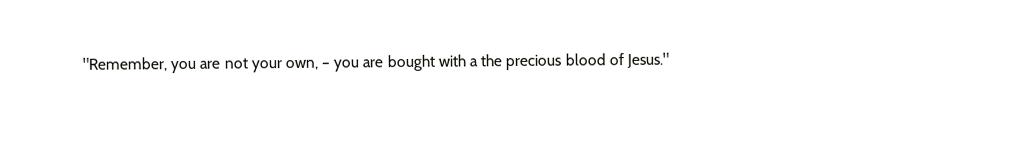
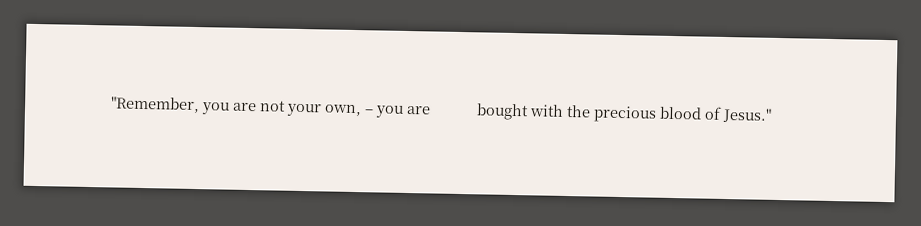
- "Remember, you are not your own, – you are bought with a the precious blood of Jesus."
+ "Remember, you are not your own, – you are bought with the precious blood of Jesus."

